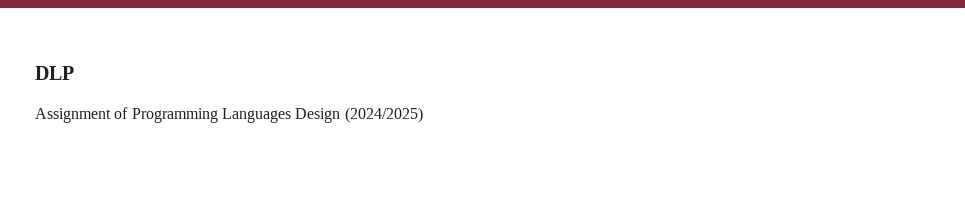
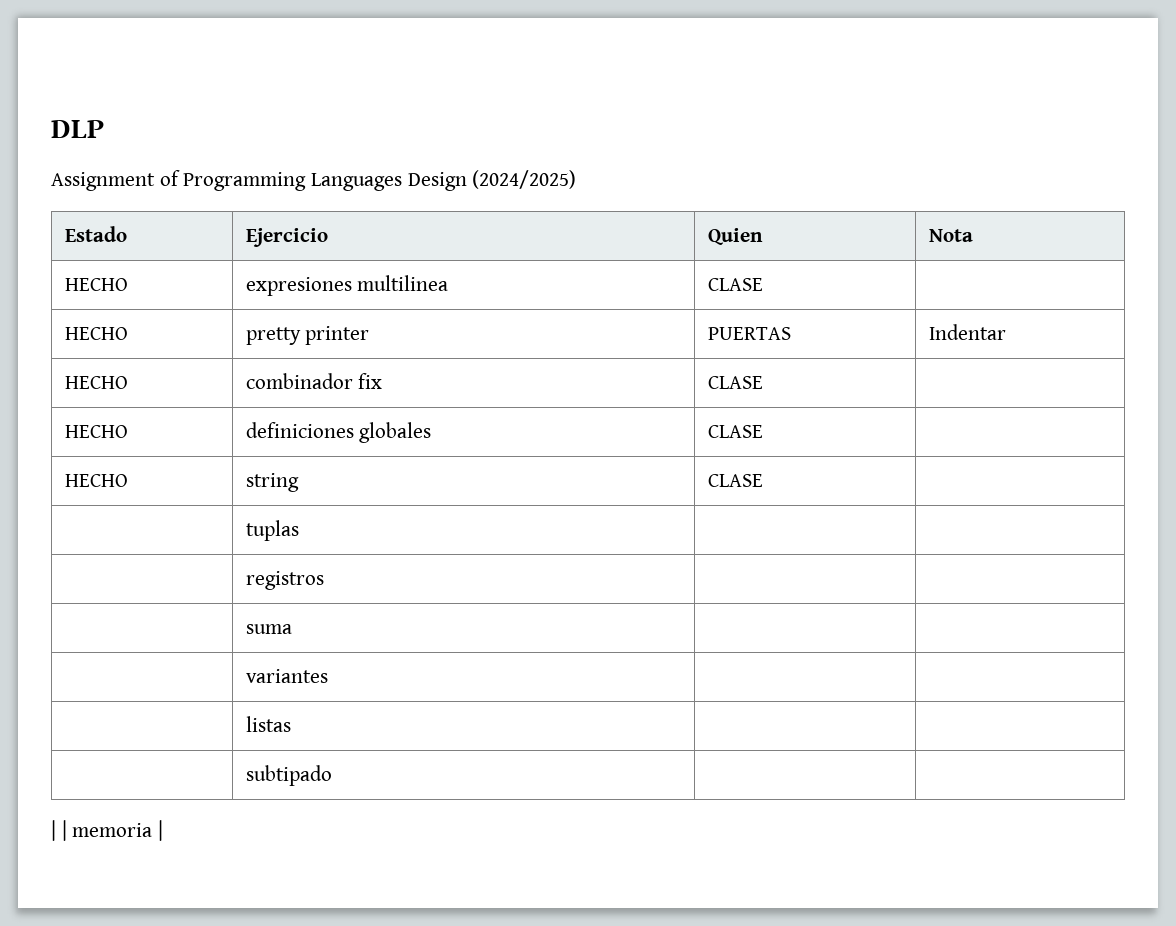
+ Estado | Ejercicio | Quien | Nota
+ HECHO | expresiones multilinea | CLASE |
+ HECHO | pretty printer | PUERTAS | Indentar
+ HECHO | combinador fix | CLASE |
+ HECHO | definiciones globales | CLASE |
+ HECHO | string | CLASE |
+ | tuplas | |
+ | registros | |
+ | suma | |
+ | variantes | |
+ | listas | |
+ | subtipado | |
+ | | memoria |

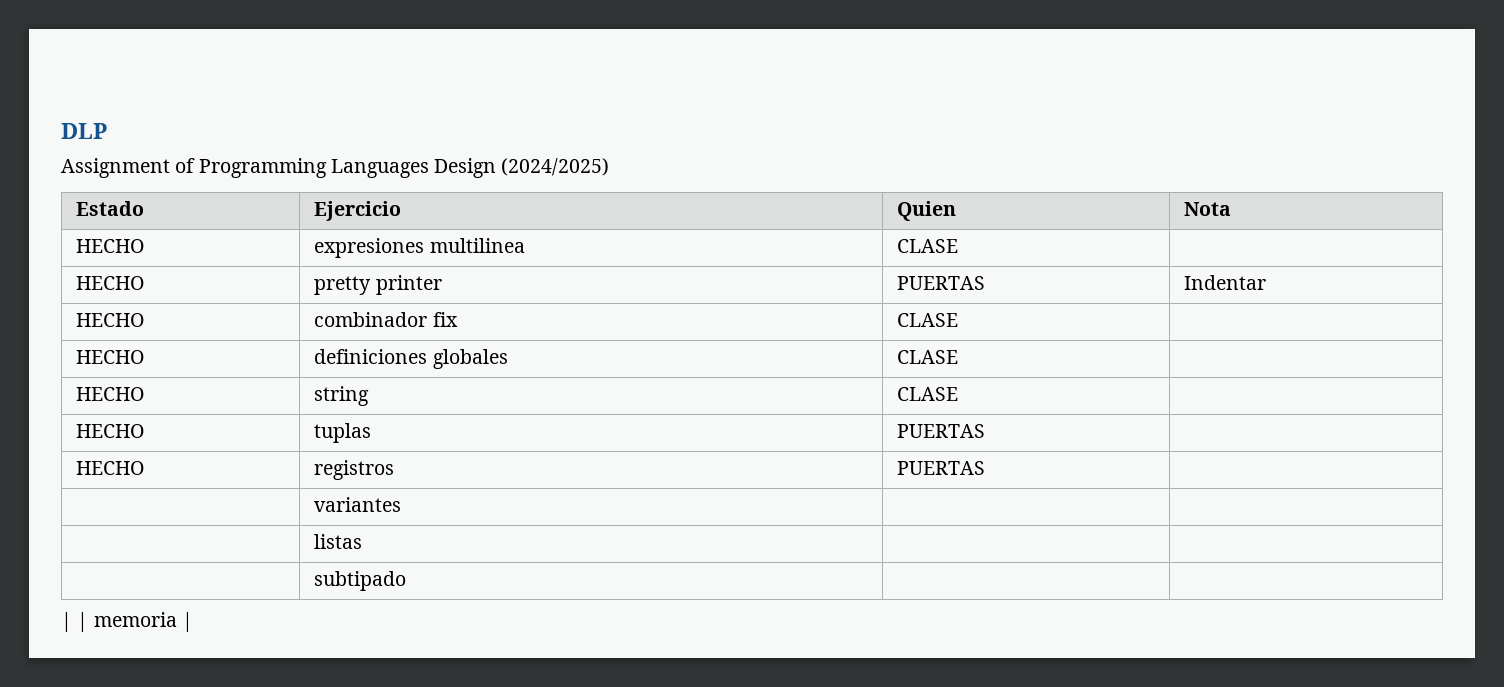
- | tuplas | |
- | registros | |
- | suma | |
+ HECHO | tuplas | PUERTAS |
+ HECHO | registros | PUERTAS |

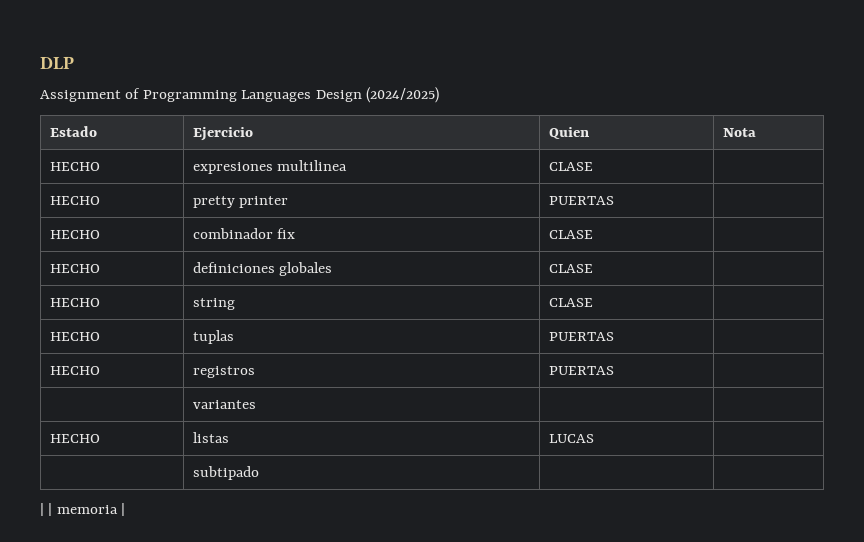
- HECHO | pretty printer | PUERTAS | Indentar
+ HECHO | pretty printer | PUERTAS |
- | listas | |
+ HECHO | listas | LUCAS |

